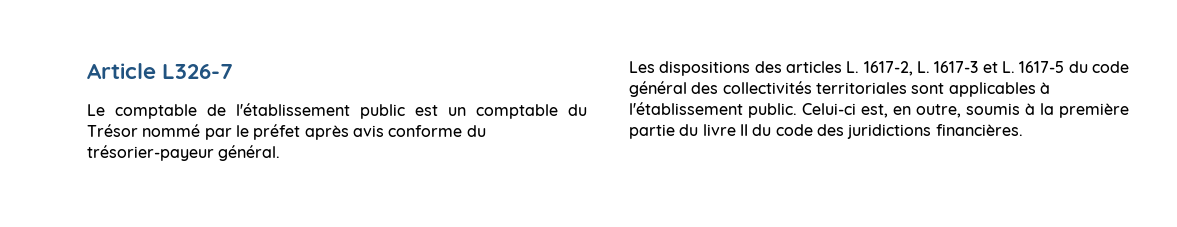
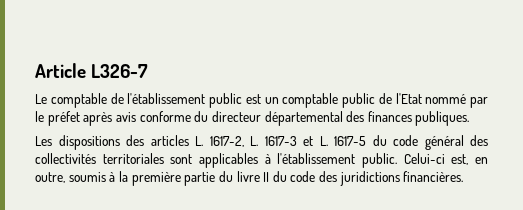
- Le comptable de l'établissement public est un comptable du Trésor nommé par le préfet après avis conforme du trésorier-payeur général.
+ Le comptable de l'établissement public est un comptable public de l'Etat nommé par le préfet après avis conforme du directeur départemental des finances publiques.

